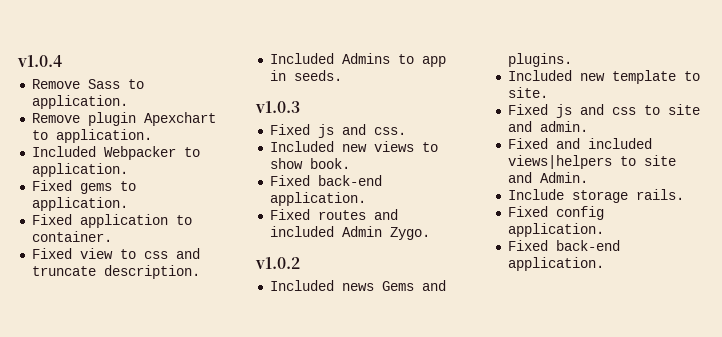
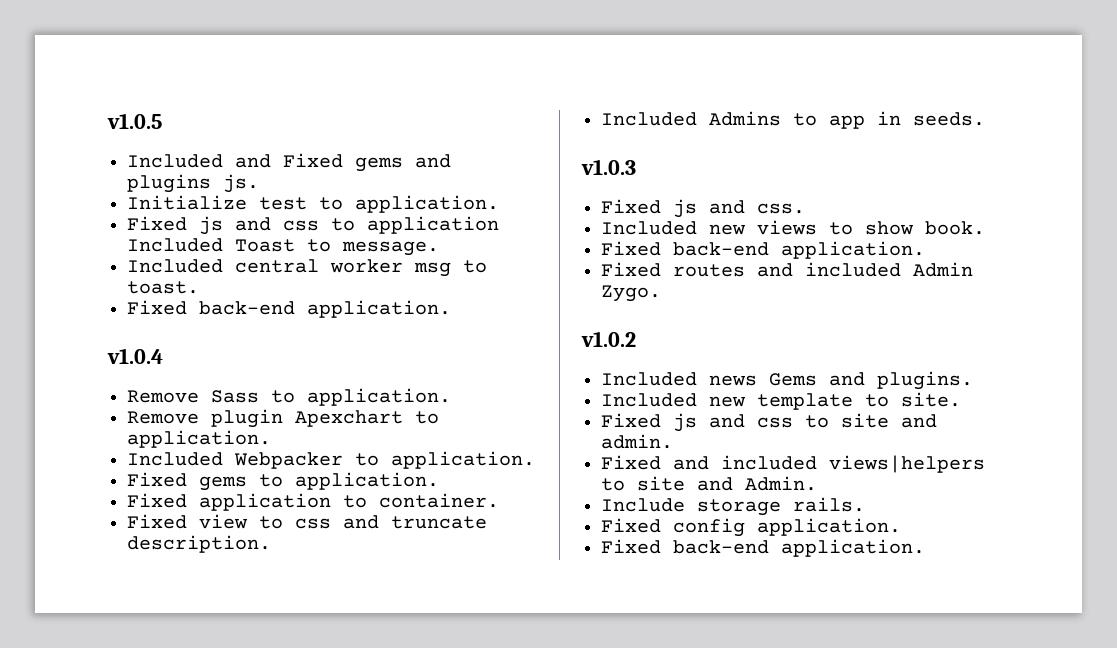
+ v1.0.5
+ Included and Fixed gems and plugins js.
+ Initialize test to application.
+ Fixed js and css to application Included Toast to message.
+ Included central worker msg to toast.
+ Fixed back-end application.

